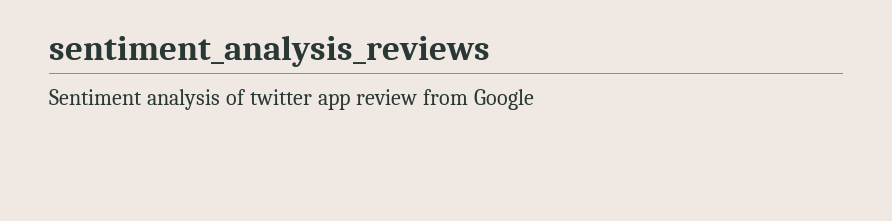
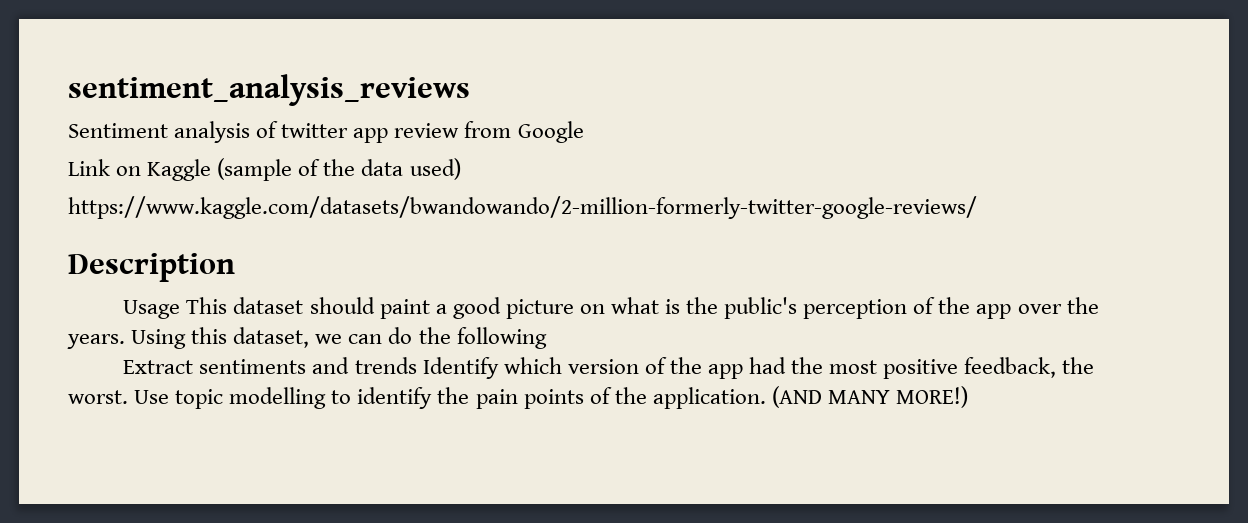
+ Link on Kaggle (sample of the data used)
+ https://www.kaggle.com/datasets/bwandowando/2-million-formerly-twitter-google-reviews/
+ Description
+ Usage This dataset should paint a good picture on what is the public's perception of the app over the years. Using this dataset, we can do the following
+ Extract sentiments and trends Identify which version of the app had the most positive feedback, the worst. Use topic modelling to identify the pain points of the application. (AND MANY MORE!)

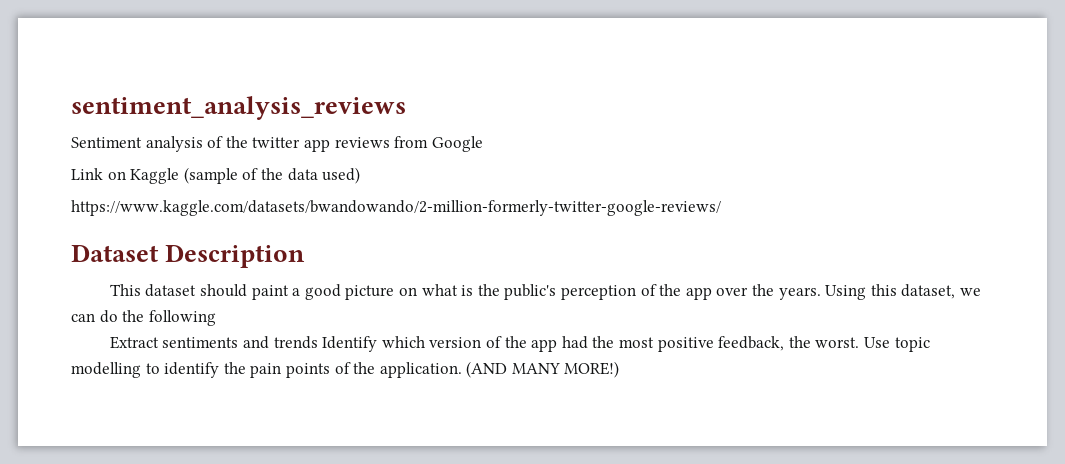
- Sentiment analysis of twitter app review from Google
+ Sentiment analysis of the twitter app reviews from Google
- Description
+ Dataset Description
- Usage This dataset should paint a good picture on what is the public's perception of the app over the years.
+ This dataset should paint a good picture on what is the public's perception of the app over the years.

